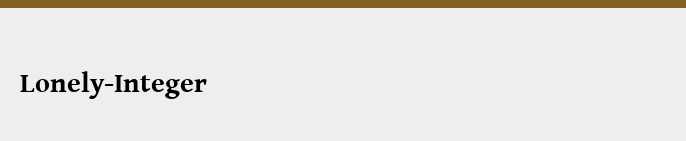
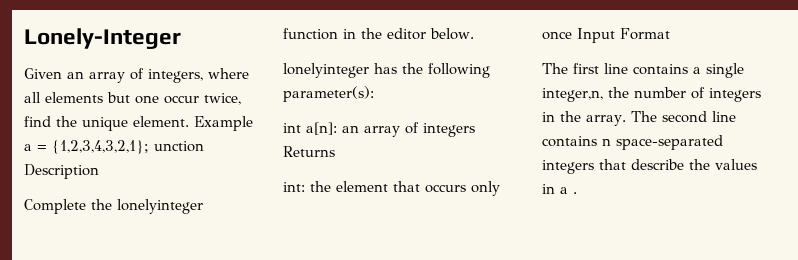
+ Given an array of integers, where all elements but one occur twice, find the unique element. Example a = {1,2,3,4,3,2,1}; unction Description
+ Complete the lonelyinteger function in the editor below.
+ lonelyinteger has the following parameter(s):
+ int a[n]: an array of integers Returns
+ int: the element that occurs only once Input Format
+ The first line contains a single integer,n, the number of integers in the array. The second line contains n space-separated integers that describe the values in a .

